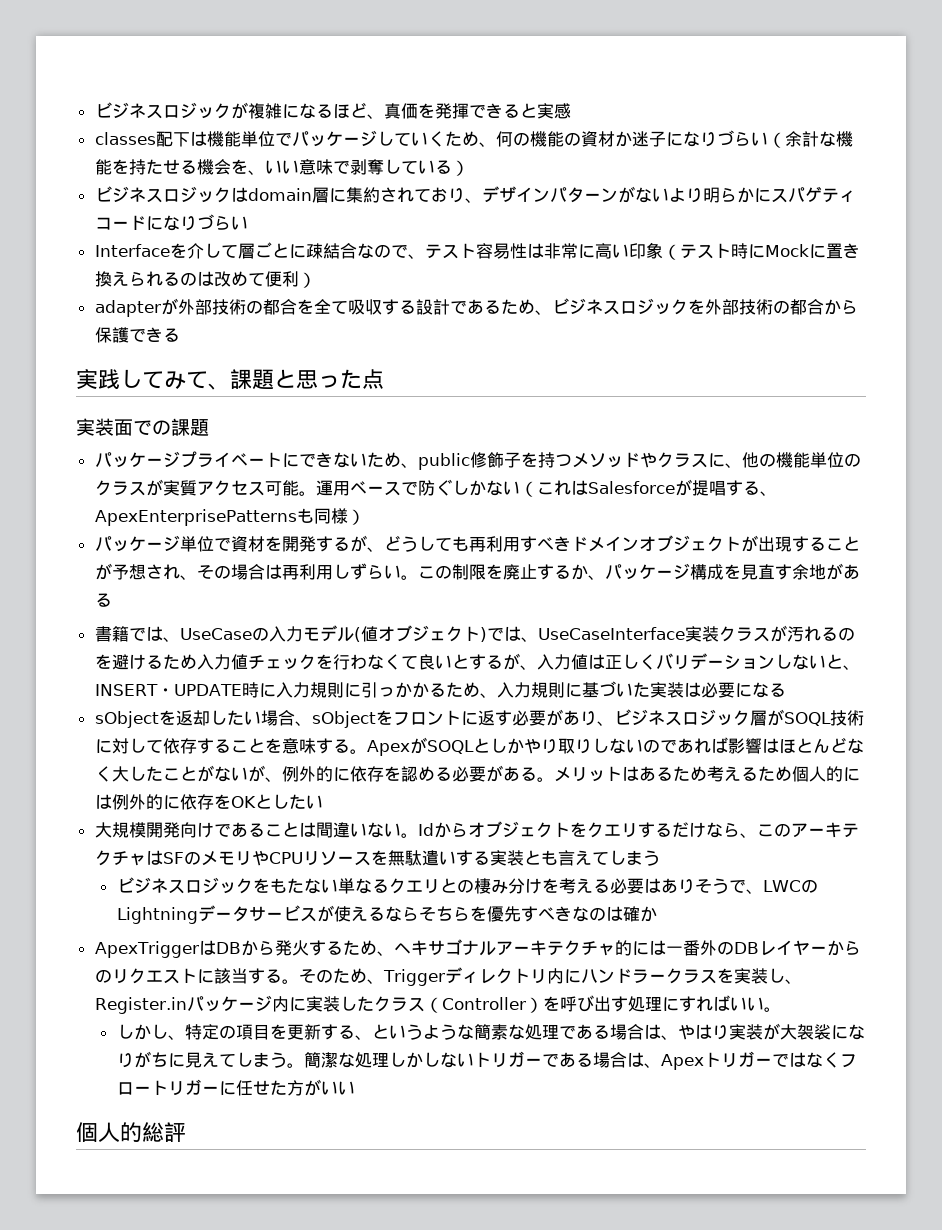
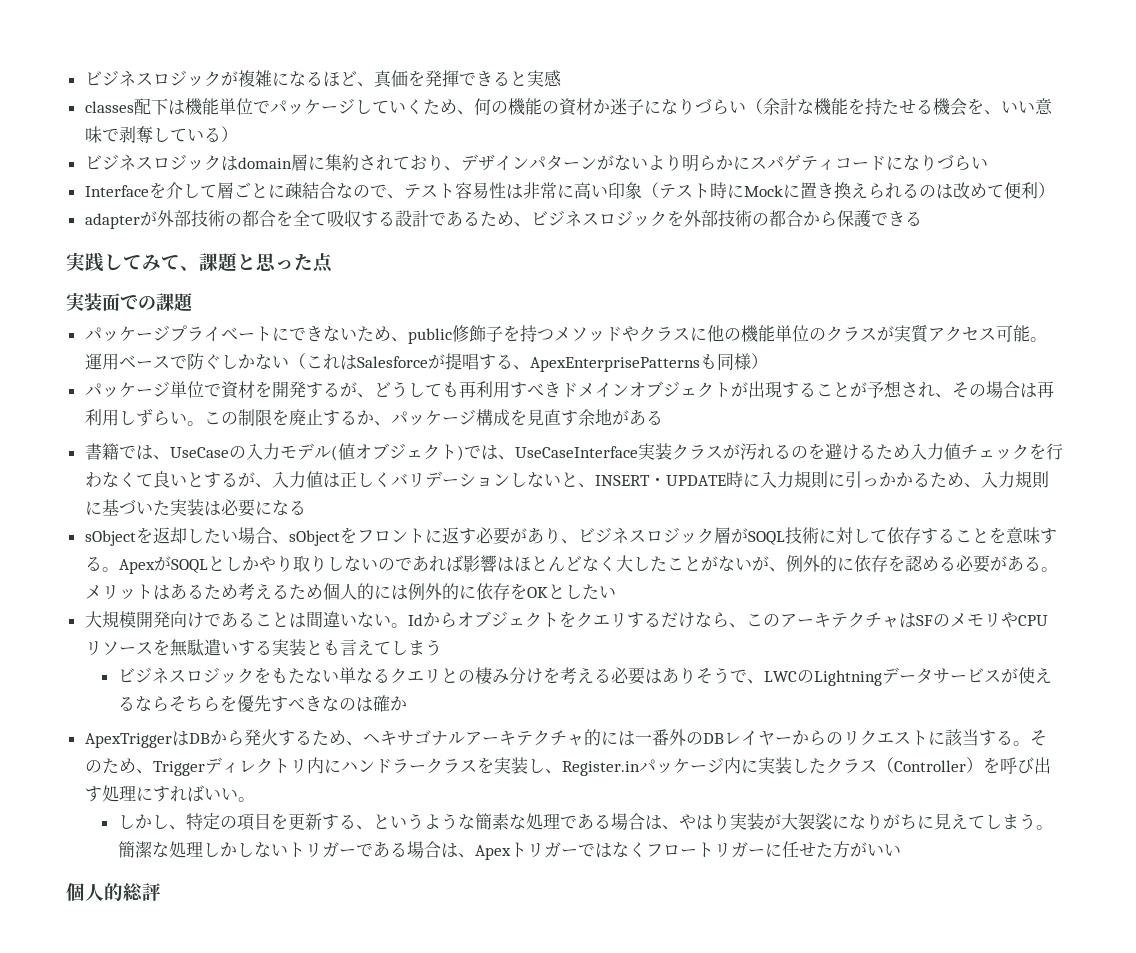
- パッケージプライベートにできないため、public修飾子を持つメソッドやクラスに、他の機能単位のクラスが実質アクセス可能。
+ パッケージプライベートにできないため、public修飾子を持つメソッドやクラスに他の機能単位のクラスが実質アクセス可能。

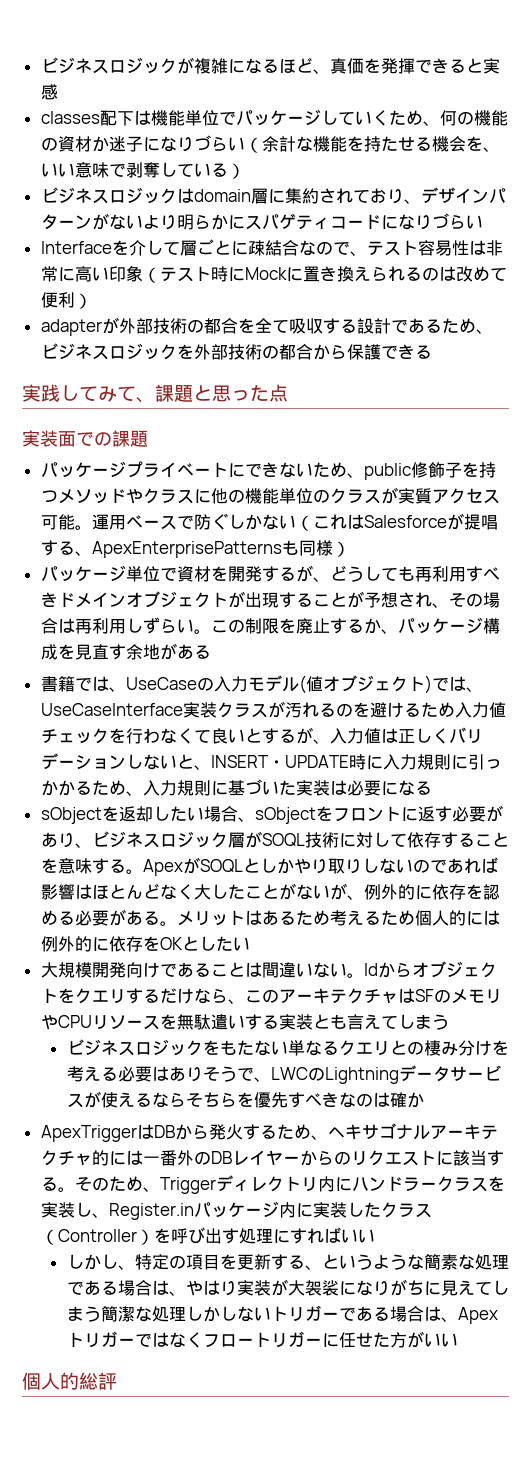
- そのため、Triggerディレクトリ内にハンドラークラスを実装し、Register.inパッケージ内に実装したクラス（Controller）を呼び出す処理にすればいい。
+ そのため、Triggerディレクトリ内にハンドラークラスを実装し、Register.inパッケージ内に実装したクラス（Controller）を呼び出す処理にすればいい
- しかし、特定の項目を更新する、というような簡素な処理である場合は、やはり実装が大袈裟になりがちに見えてしまう。簡潔な処理しかしないトリガーである場合は、Apexトリガーではなくフロートリガーに任せた方がいい
+ しかし、特定の項目を更新する、というような簡素な処理である場合は、やはり実装が大袈裟になりがちに見えてしまう簡潔な処理しかしないトリガーである場合は、Apexトリガーではなくフロートリガーに任せた方がいい

